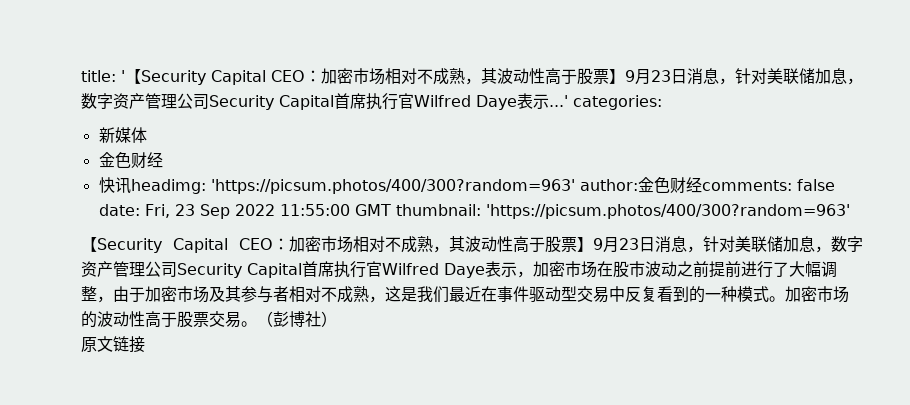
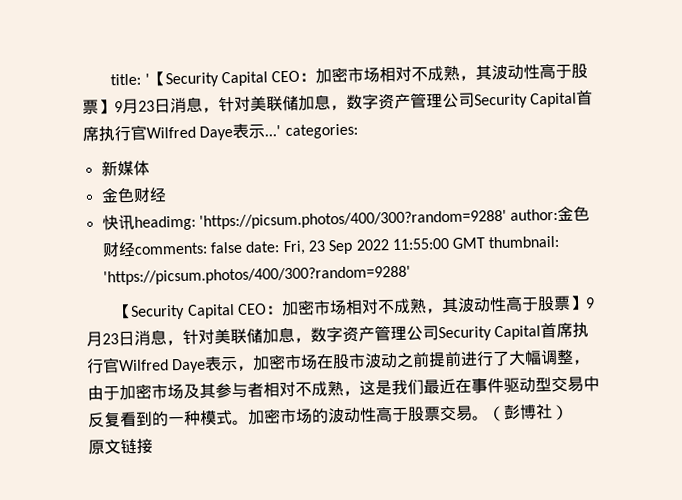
- 快讯headimg: 'https://picsum.photos/400/300?random=963' author:金色财经comments: false date: Fri, 23 Sep 2022 11:55:00 GMT thumbnail: 'https://picsum.photos/400/300?random=963'
+ 快讯headimg: 'https://picsum.photos/400/300?random=9288' author:金色财经comments: false date: Fri, 23 Sep 2022 11:55:00 GMT thumbnail: 'https://picsum.photos/400/300?random=9288'

